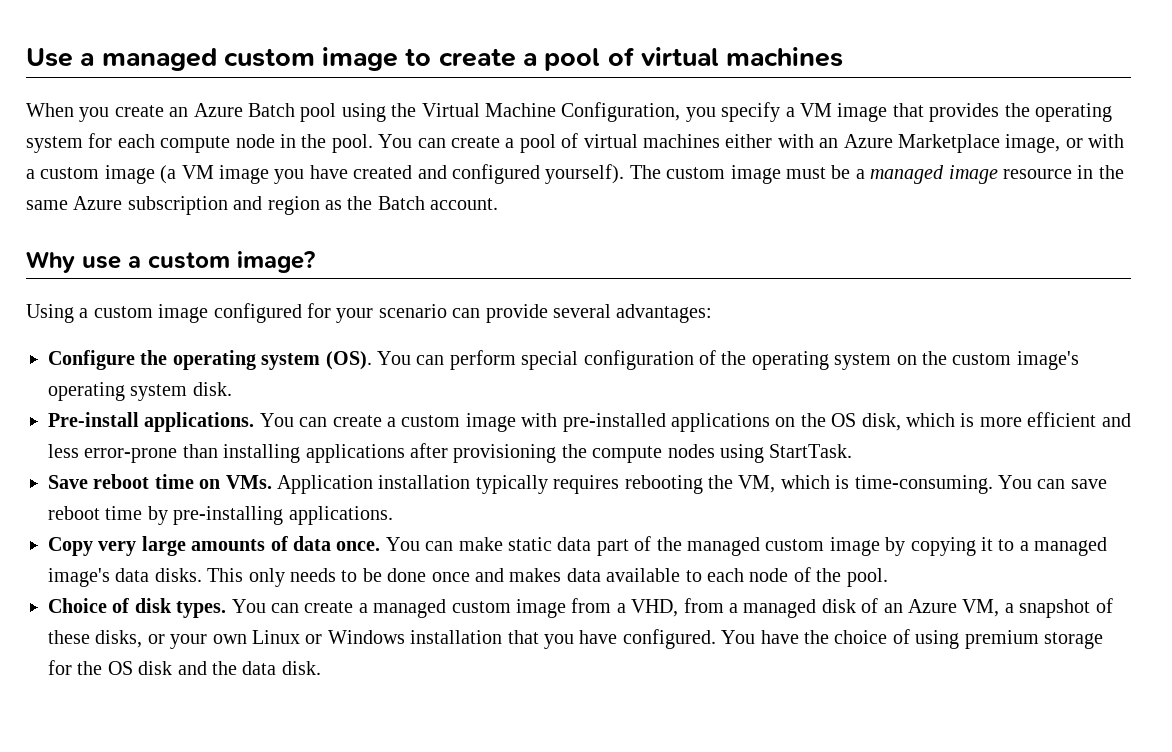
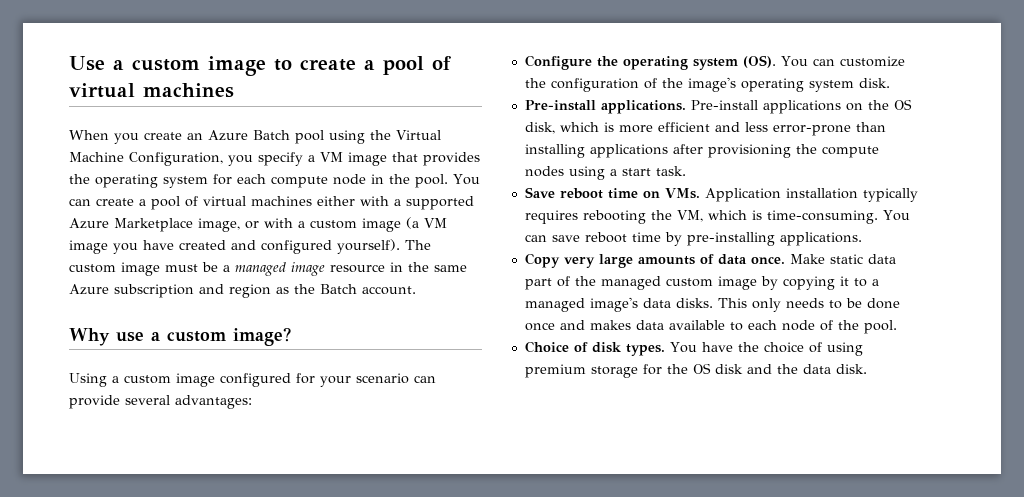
- Use a managed custom image to create a pool of virtual machines
+ Use a custom image to create a pool of virtual machines
- You can create a pool of virtual machines either with an Azure Marketplace image, or with a custom image (a VM image you have created and configured yourself).
+ You can create a pool of virtual machines either with a supported Azure Marketplace image, or with a custom image (a VM image you have created and configured yourself).
- Configure the operating system (OS). You can perform special configuration of the operating system on the custom image's operating system disk.
+ Configure the operating system (OS). You can customize the configuration of the image's operating system disk.
- You can create a custom image with pre-installed applications on the OS disk, which is more efficient and less error-prone than installing applications after provisioning the compute nodes using StartTask.
+ Pre-install applications on the OS disk, which is more efficient and less error-prone than installing applications after provisioning the compute nodes using a start task.
- You can make static data part of the managed custom image by copying it to a managed image's data disks.
+ Make static data part of the managed custom image by copying it to a managed image's data disks.
- You can create a managed custom image from a VHD, from a managed disk of an Azure VM, a snapshot of these disks, or your own Linux or Windows installation that you have configured. You have the choice of using premium storage for the OS disk and the data disk.
+ You have the choice of using premium storage for the OS disk and the data disk.

